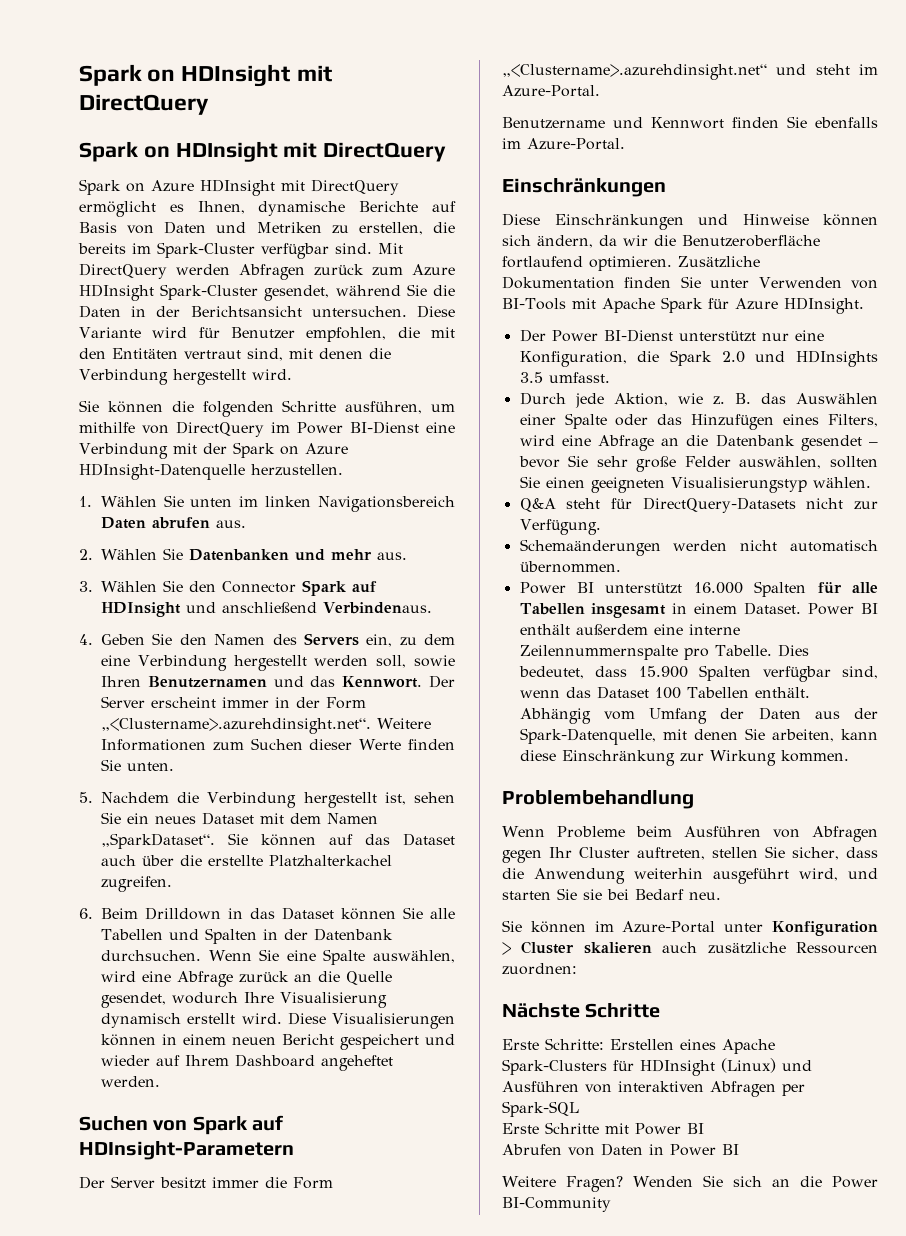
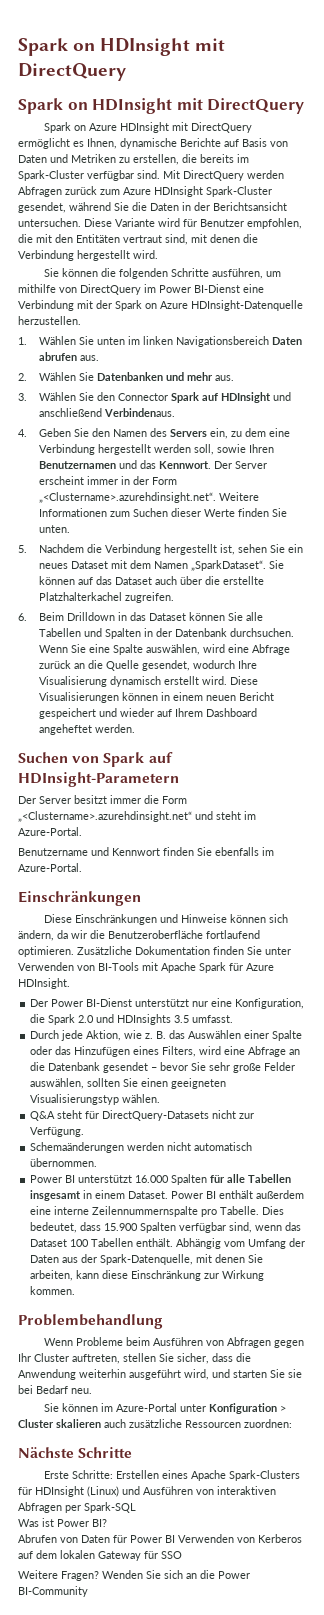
- Erste Schritte mit Power BI
+ Was ist Power BI?
- Abrufen von Daten in Power BI
+ Abrufen von Daten für Power BI Verwenden von Kerberos auf dem lokalen Gateway für SSO

